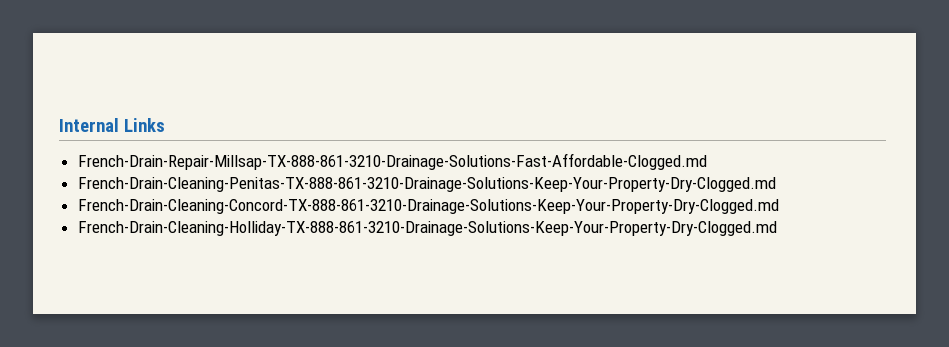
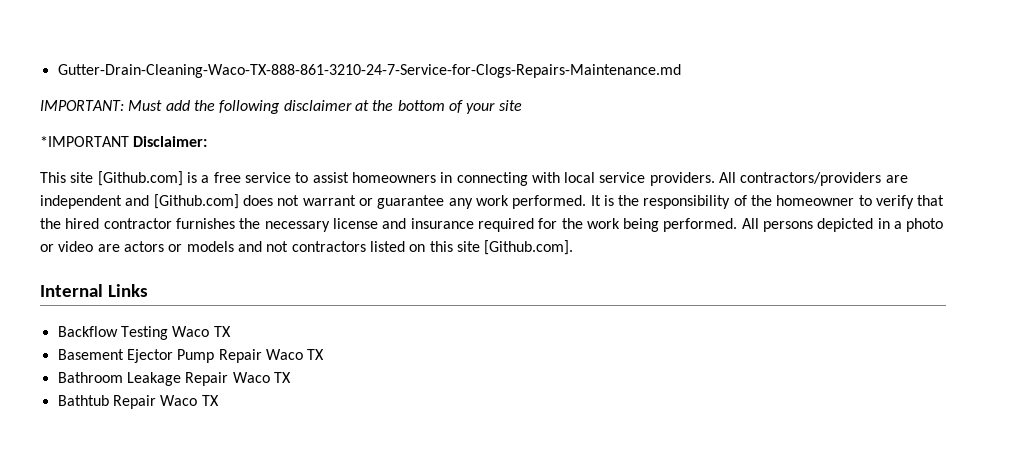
+ Gutter-Drain-Cleaning-Waco-TX-888-861-3210-24-7-Service-for-Clogs-Repairs-Maintenance.md
+ IMPORTANT: Must add the following disclaimer at the bottom of your site
+ *IMPORTANT Disclaimer:
+ This site [Github.com] is a free service to assist homeowners in connecting with local service providers. All contractors/providers are independent and [Github.com] does not warrant or guarantee any work performed. It is the responsibility of the homeowner to verify that the hired contractor furnishes the necessary license and insurance required for the work being performed. All persons depicted in a photo or video are actors or models and not contractors listed on this site [Github.com].
  Internal Links
- French-Drain-Repair-Millsap-TX-888-861-3210-Drainage-Solutions-Fast-Affordable-Clogged.md
- French-Drain-Cleaning-Penitas-TX-888-861-3210-Drainage-Solutions-Keep-Your-Property-Dry-Clogged.md
- French-Drain-Cleaning-Concord-TX-888-861-3210-Drainage-Solutions-Keep-Your-Property-Dry-Clogged.md
- French-Drain-Cleaning-Holliday-TX-888-861-3210-Drainage-Solutions-Keep-Your-Property-Dry-Clogged.md
+ Backflow Testing Waco TX
+ Basement Ejector Pump Repair Waco TX
+ Bathroom Leakage Repair Waco TX
+ Bathtub Repair Waco TX

